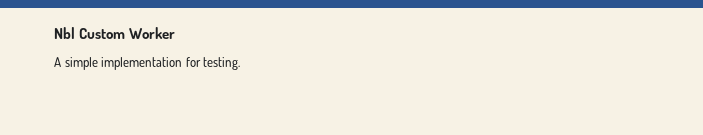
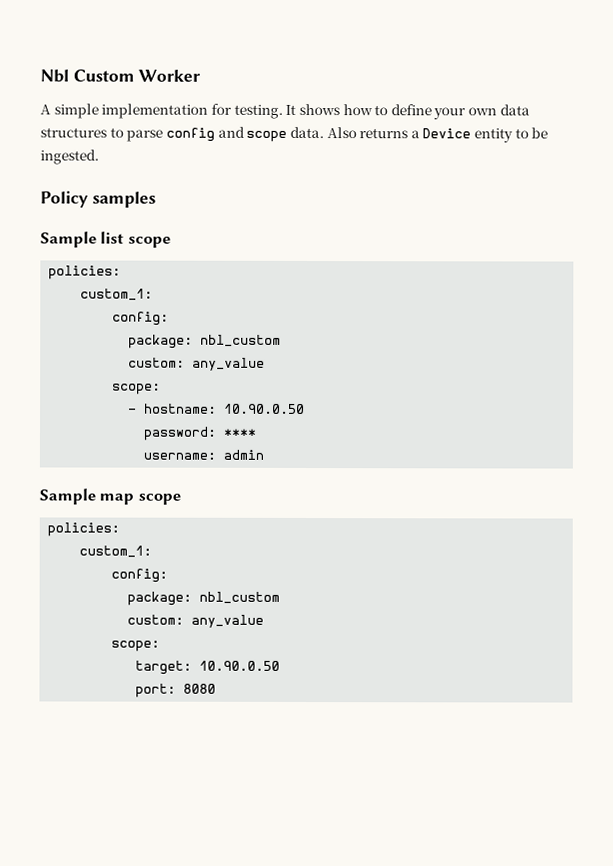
+ It shows how to define your own data structures to parse config and scope data. Also returns a Device entity to be ingested.
+ Policy samples
+ Sample list scope
+ policies:
+ custom_1:
+ config:
+ package: nbl_custom
+ custom: any_value
+ scope:
+ - hostname: 10.90.0.50
+ password: ****
+ username: admin
+ Sample map scope
+ policies:
+ custom_1:
+ config:
+ package: nbl_custom
+ custom: any_value
+ scope:
+ target: 10.90.0.50
+ port: 8080

